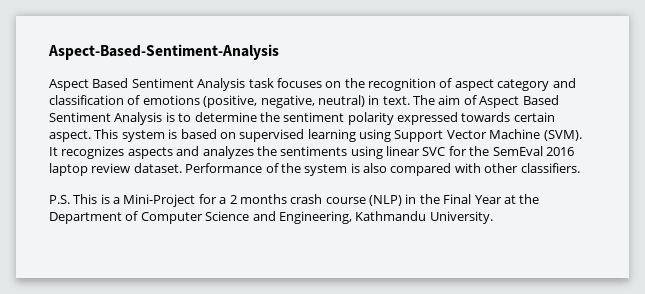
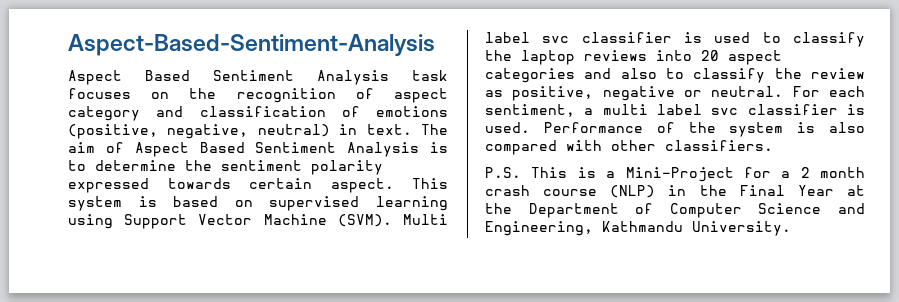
- It recognizes aspects and analyzes the sentiments using linear SVC for the SemEval 2016 laptop review dataset.
+ Multi label svc classifier is used to classify the laptop reviews into 20 aspect categories and also to classify the review as positive, negative or neutral. For each sentiment, a multi label svc classifier is used.
- P.S. This is a Mini-Project for a 2 months crash course (NLP) in the Final Year at the Department of Computer Science and Engineering, Kathmandu University.
+ P.S. This is a Mini-Project for a 2 month crash course (NLP) in the Final Year at the Department of Computer Science and Engineering, Kathmandu University.

